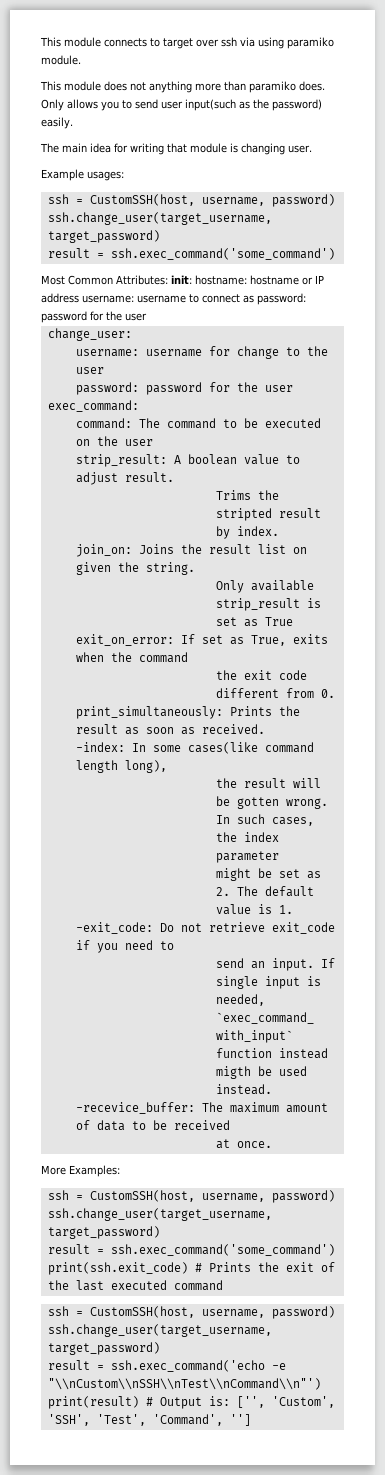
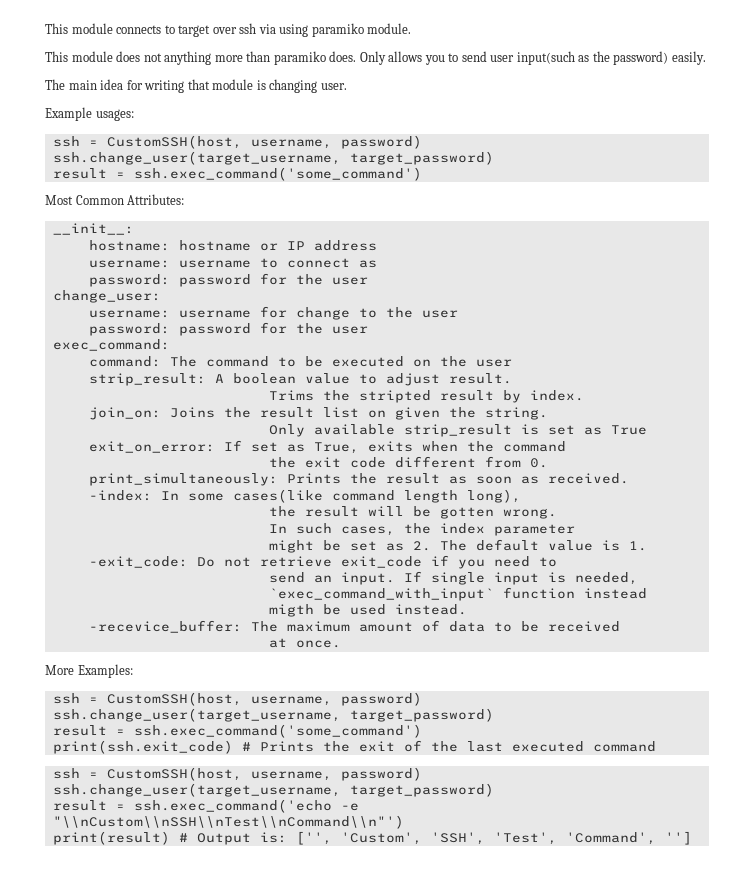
- Most Common Attributes: init: hostname: hostname or IP address username: username to connect as password: password for the user
+ Most Common Attributes:
+ __init__:
+ hostname: hostname or IP address
+ username: username to connect as
+ password: password for the user

